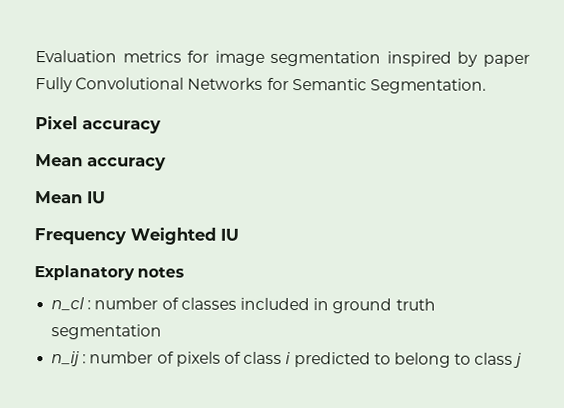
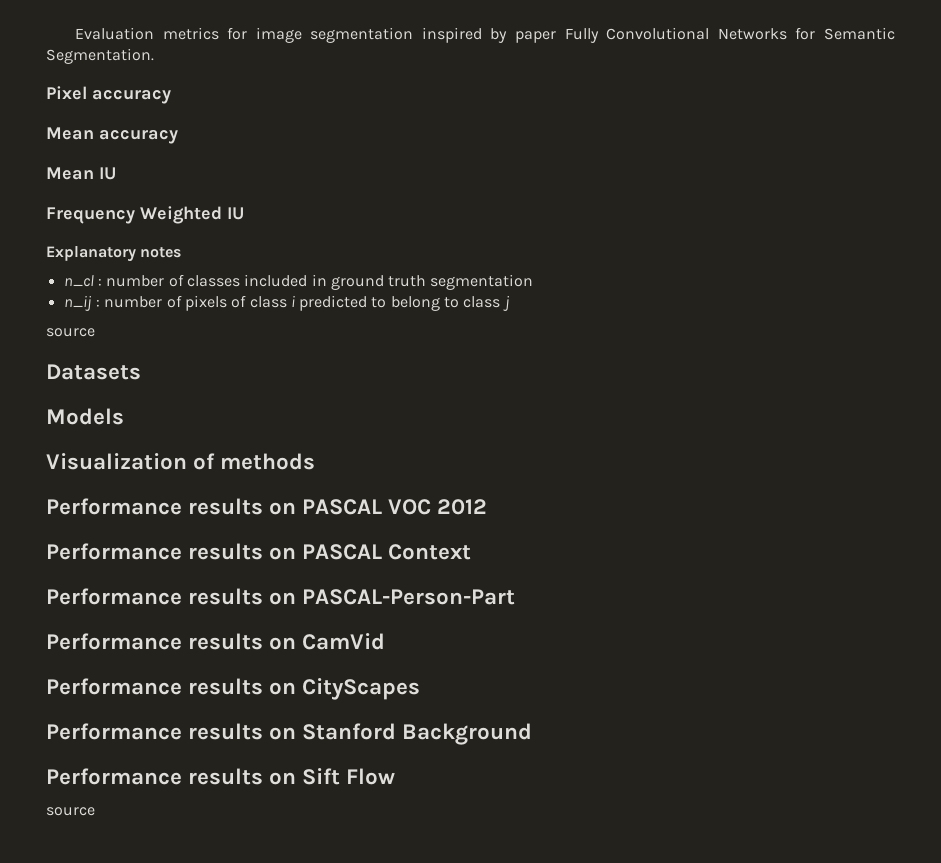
  n_ij : number of pixels of class i predicted to belong to class j
+ source
+ Datasets
+ Models
+ Visualization of methods
+ Performance results on PASCAL VOC 2012
+ Performance results on PASCAL Context
+ Performance results on PASCAL-Person-Part
+ Performance results on CamVid
+ Performance results on CityScapes
+ Performance results on Stanford Background
+ Performance results on Sift Flow
+ source

